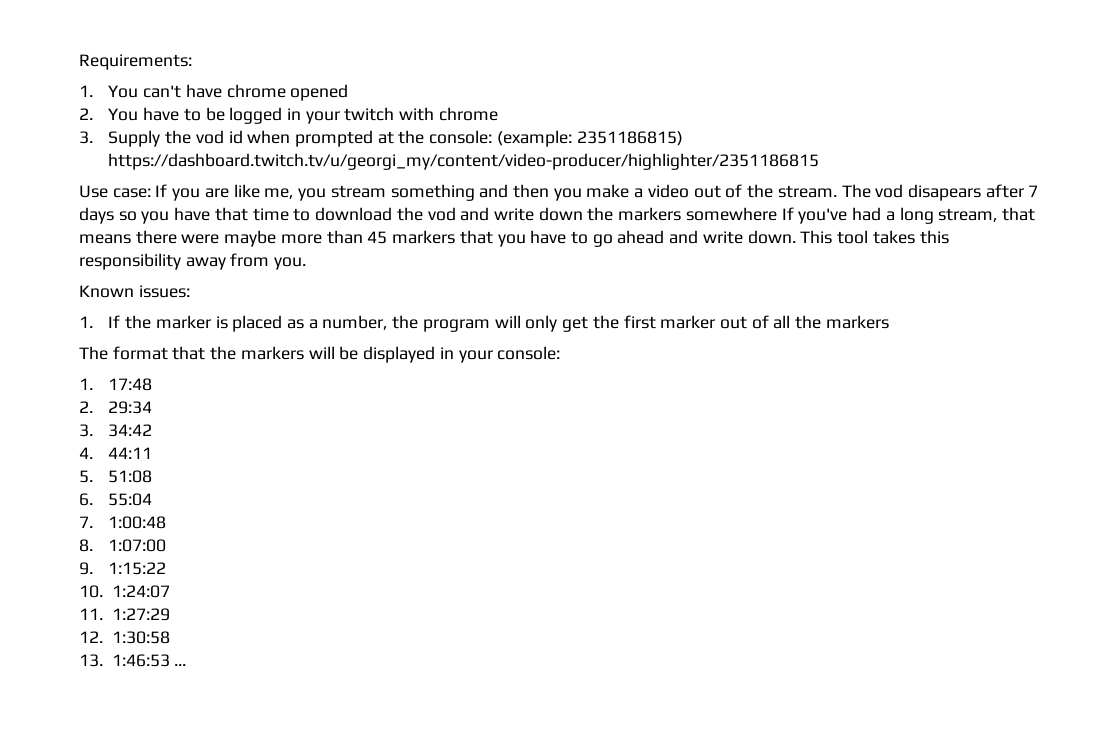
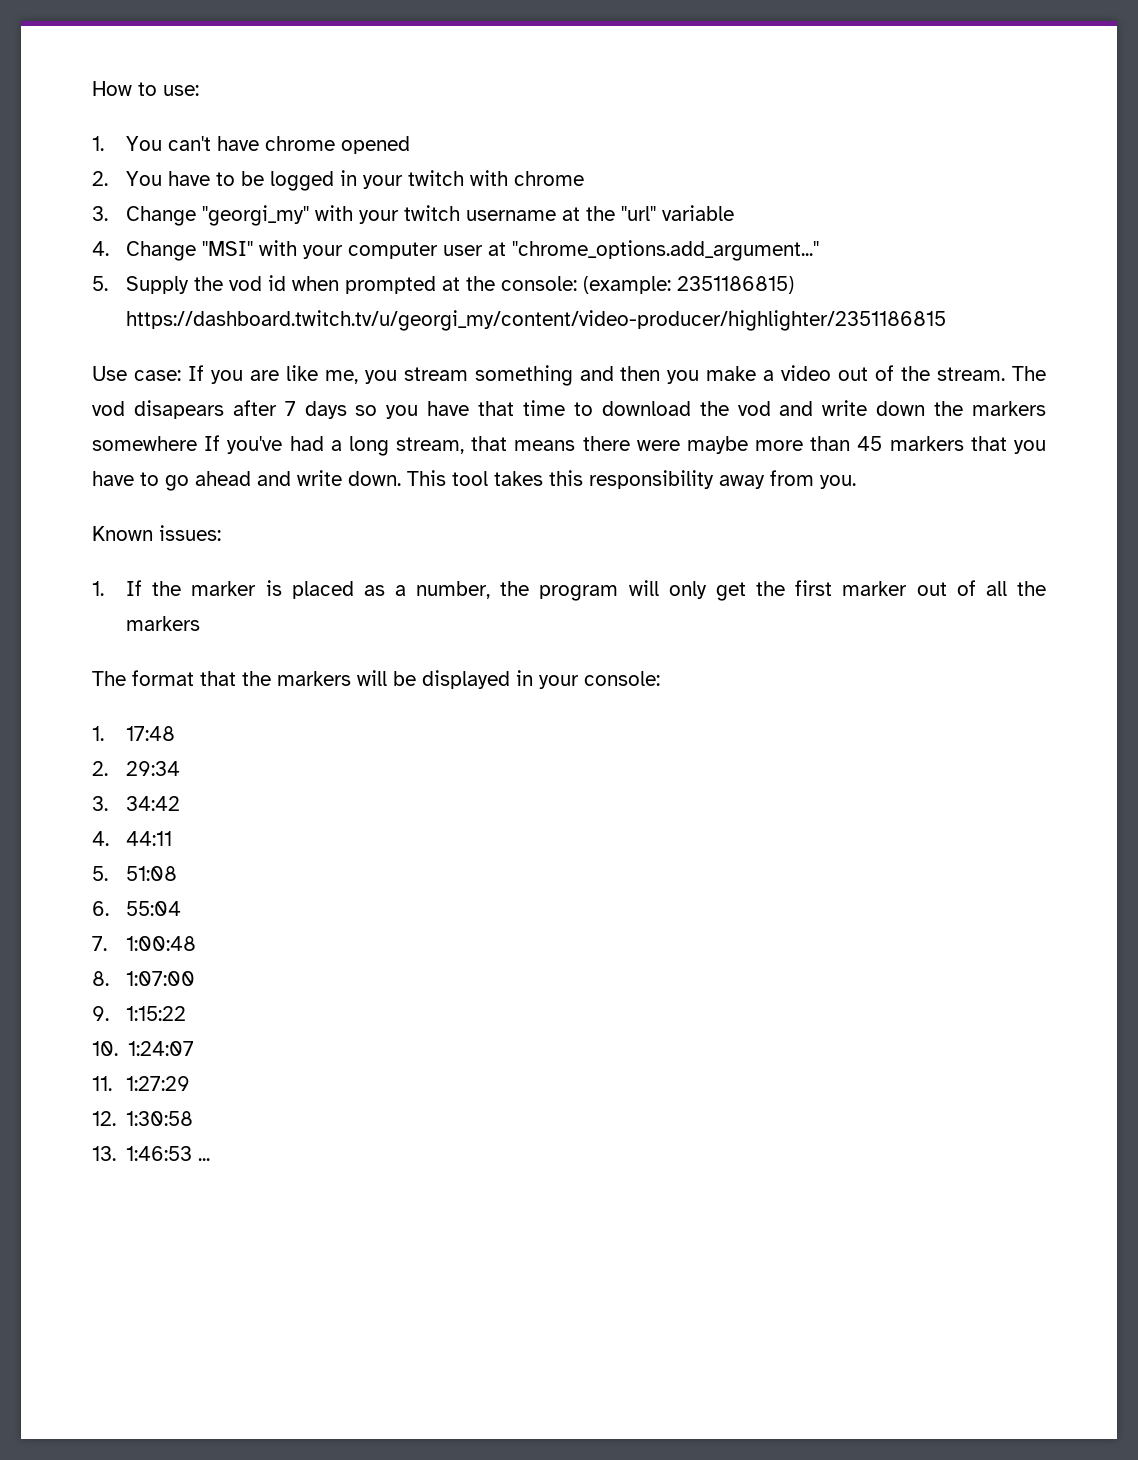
- Requirements:
+ How to use:
- 3. Supply the vod id when prompted at the console: (example: 2351186815) https://dashboard.twitch.tv/u/georgi_my/content/video-producer/highlighter/2351186815
+ 3. Change "georgi_my" with your twitch username at the "url" variable
+ 4. Change "MSI" with your computer user at "chrome_options.add_argument..."
+ 5. Supply the vod id when prompted at the console: (example: 2351186815) https://dashboard.twitch.tv/u/georgi_my/content/video-producer/highlighter/2351186815

